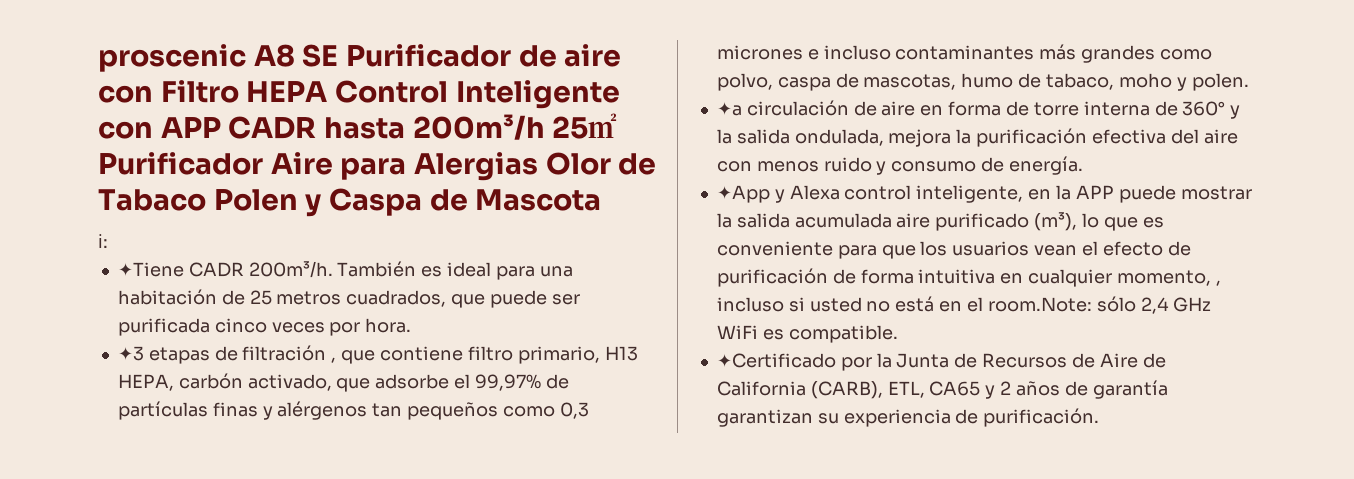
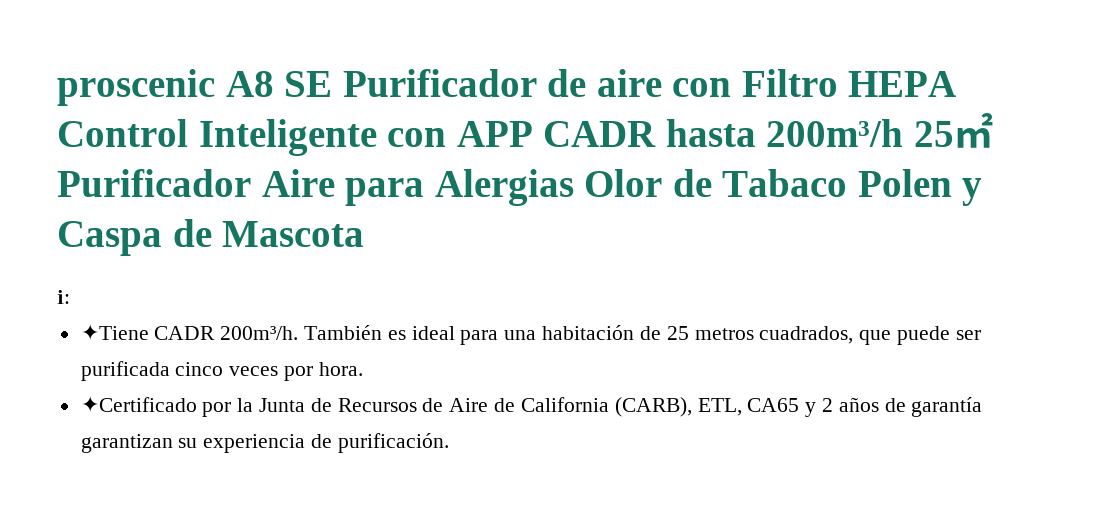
- ✦3 etapas de filtración , que contiene filtro primario, H13 HEPA, carbón activado, que adsorbe el 99,97% de partículas finas y alérgenos tan pequeños como 0,3 micrones e incluso contaminantes más grandes como polvo, caspa de mascotas, humo de tabaco, moho y polen.
- ✦a circulación de aire en forma de torre interna de 360° y la salida ondulada, mejora la purificación efectiva del aire con menos ruido y consumo de energía.
- ✦App y Alexa control inteligente, en la APP puede mostrar la salida acumulada aire purificado (m³), lo que es conveniente para que los usuarios vean el efecto de purificación de forma intuitiva en cualquier momento, , incluso si usted no está en el room.Note: sólo 2,4 GHz WiFi es compatible.

